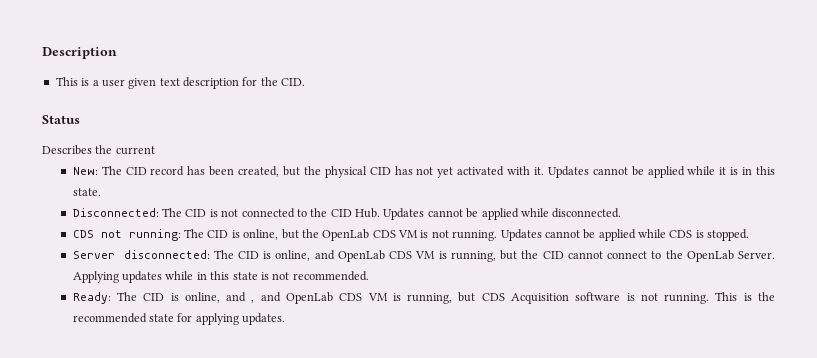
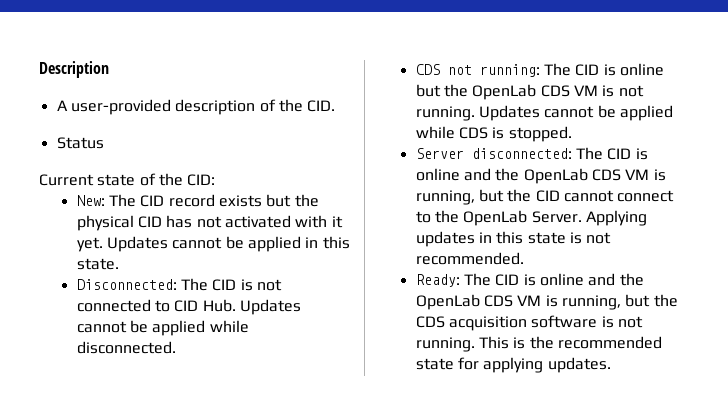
- This is a user given text description for the CID.
+ A user-provided description of the CID.
  Status
- Describes the current
+ Current state of the CID:
- New: The CID record has been created, but the physical CID has not yet activated with it. Updates cannot be applied while it is in this state.
+ New: The CID record exists but the physical CID has not activated with it yet. Updates cannot be applied in this state.
- Disconnected: The CID is not connected to the CID Hub. Updates cannot be applied while disconnected.
+ Disconnected: The CID is not connected to CID Hub. Updates cannot be applied while disconnected.
- CDS not running: The CID is online, but the OpenLab CDS VM is not running.
+ CDS not running: The CID is online but the OpenLab CDS VM is not running.
- Server disconnected: The CID is online, and OpenLab CDS VM is running, but the CID cannot connect to the OpenLab Server.
+ Server disconnected: The CID is online and the OpenLab CDS VM is running, but the CID cannot connect to the OpenLab Server.
- Applying updates while in this state is not recommended.
+ Applying updates in this state is not recommended.
- Ready: The CID is online, and , and OpenLab CDS VM is running, but CDS Acquisition software is not running.
+ Ready: The CID is online and the OpenLab CDS VM is running, but the CDS acquisition software is not running.

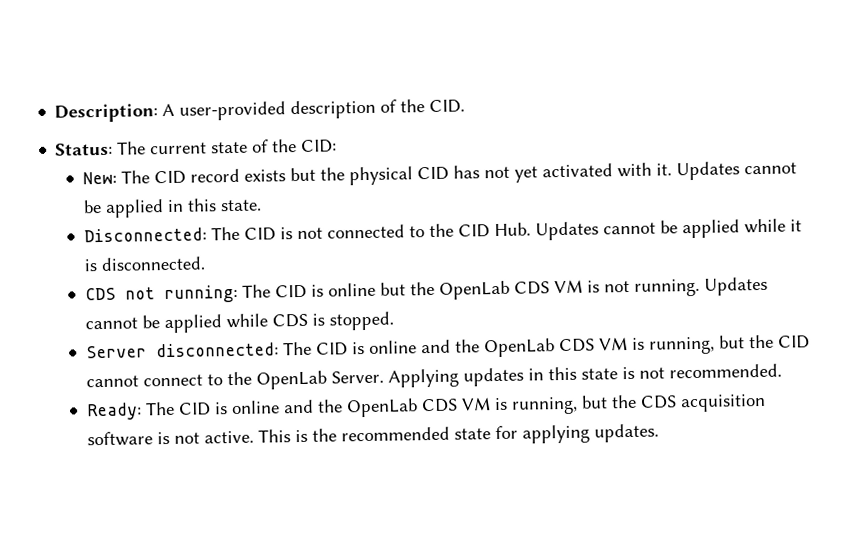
- Description
- A user-provided description of the CID.
+ Description: A user-provided description of the CID.
- Status
- Current state of the CID:
+ Status: The current state of the CID:
- New: The CID record exists but the physical CID has not activated with it yet.
+ New: The CID record exists but the physical CID has not yet activated with it.
- Disconnected: The CID is not connected to CID Hub. Updates cannot be applied while disconnected.
+ Disconnected: The CID is not connected to the CID Hub. Updates cannot be applied while it is disconnected.
- Ready: The CID is online and the OpenLab CDS VM is running, but the CDS acquisition software is not running.
+ Ready: The CID is online and the OpenLab CDS VM is running, but the CDS acquisition software is not active.

